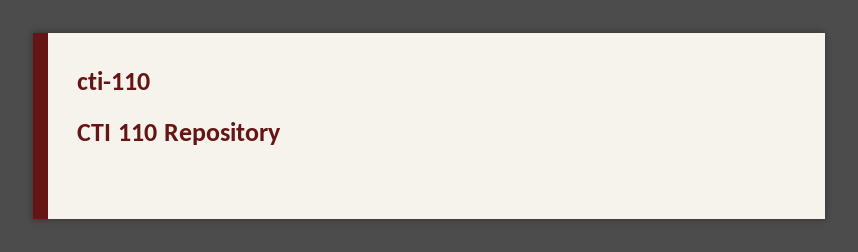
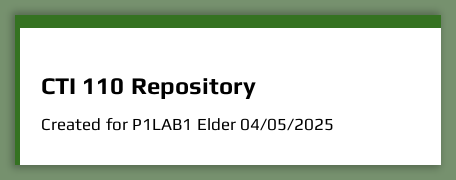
- cti-110
+ Created for P1LAB1 Elder 04/05/2025

